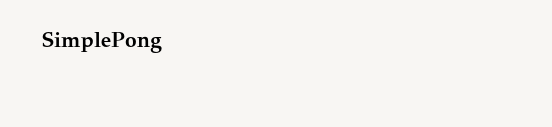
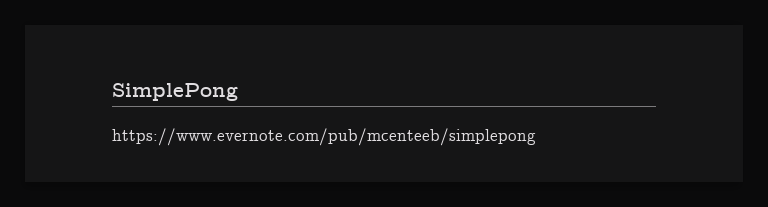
+ https://www.evernote.com/pub/mcenteeb/simplepong

